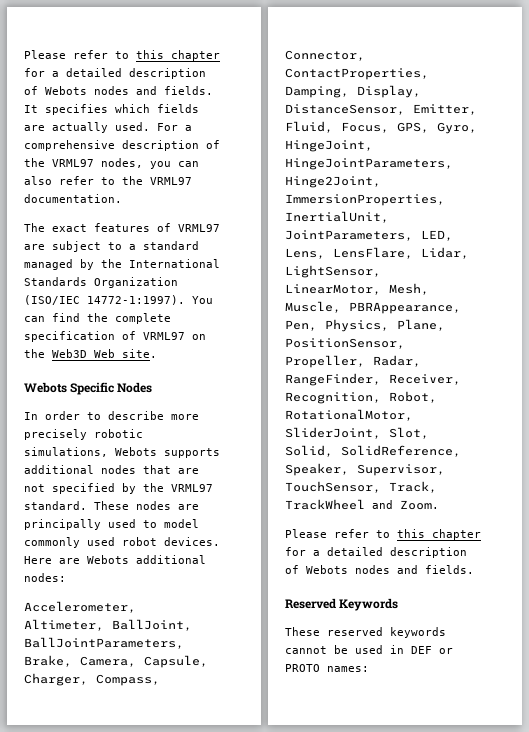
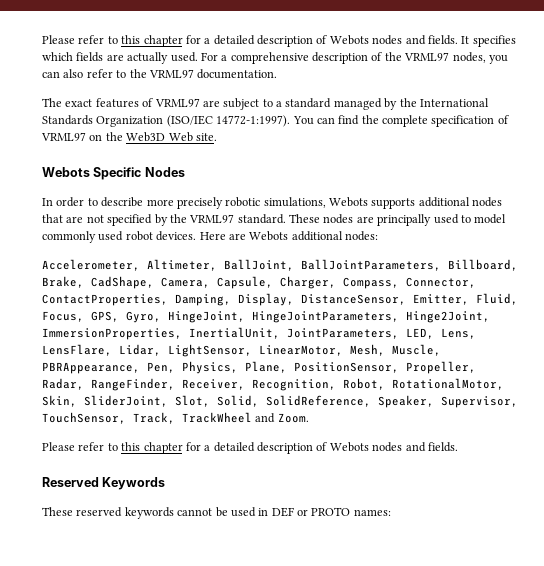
- Accelerometer, Altimeter, BallJoint, BallJointParameters, Brake, Camera, Capsule, Charger, Compass, Connector, ContactProperties, Damping, Display, DistanceSensor, Emitter, Fluid, Focus, GPS, Gyro, HingeJoint, HingeJointParameters, Hinge2Joint, ImmersionProperties, InertialUnit, JointParameters, LED, Lens, LensFlare, Lidar, LightSensor, LinearMotor, Mesh, Muscle, PBRAppearance, Pen, Physics, Plane, PositionSensor, Propeller, Radar, RangeFinder, Receiver, Recognition, Robot, RotationalMotor, SliderJoint, Slot, Solid, SolidReference, Speaker, Supervisor, TouchSensor, Track, TrackWheel and Zoom.
+ Accelerometer, Altimeter, BallJoint, BallJointParameters, Billboard, Brake, CadShape, Camera, Capsule, Charger, Compass, Connector, ContactProperties, Damping, Display, DistanceSensor, Emitter, Fluid, Focus, GPS, Gyro, HingeJoint, HingeJointParameters, Hinge2Joint, ImmersionProperties, InertialUnit, JointParameters, LED, Lens, LensFlare, Lidar, LightSensor, LinearMotor, Mesh, Muscle, PBRAppearance, Pen, Physics, Plane, PositionSensor, Propeller, Radar, RangeFinder, Receiver, Recognition, Robot, RotationalMotor, Skin, SliderJoint, Slot, Solid, SolidReference, Speaker, Supervisor, TouchSensor, Track, TrackWheel and Zoom.

